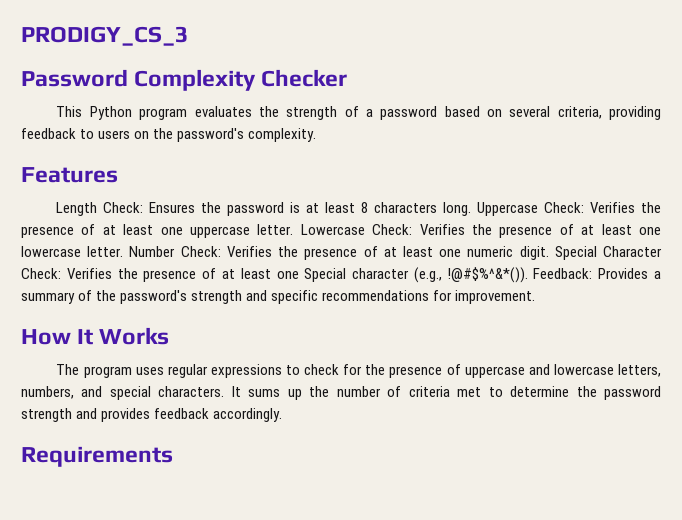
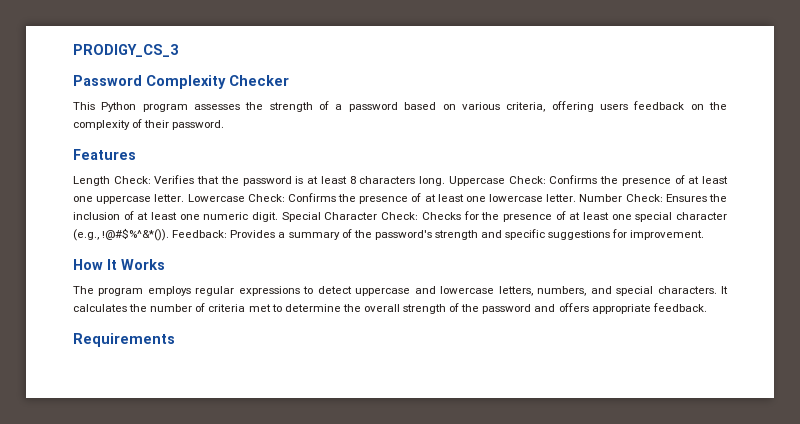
- This Python program evaluates the strength of a password based on several criteria, providing feedback to users on the password's complexity.
+ This Python program assesses the strength of a password based on various criteria, offering users feedback on the complexity of their password.
- Length Check: Ensures the password is at least 8 characters long.
+ Length Check: Verifies that the password is at least 8 characters long.
- Uppercase Check: Verifies the presence of at least one uppercase letter.
+ Uppercase Check: Confirms the presence of at least one uppercase letter.
- Lowercase Check: Verifies the presence of at least one lowercase letter.
+ Lowercase Check: Confirms the presence of at least one lowercase letter.
- Number Check: Verifies the presence of at least one numeric digit.
+ Number Check: Ensures the inclusion of at least one numeric digit.
- Special Character Check: Verifies the presence of at least one Special character (e.g., !@#$%^&*()).
+ Special Character Check: Checks for the presence of at least one special character (e.g., !@#$%^&*()).
- Feedback: Provides a summary of the password's strength and specific recommendations for improvement.
+ Feedback: Provides a summary of the password's strength and specific suggestions for improvement.
- The program uses regular expressions to check for the presence of uppercase and lowercase letters, numbers, and special characters.
+ The program employs regular expressions to detect uppercase and lowercase letters, numbers, and special characters.
- It sums up the number of criteria met to determine the password strength and provides feedback accordingly.
+ It calculates the number of criteria met to determine the overall strength of the password and offers appropriate feedback.

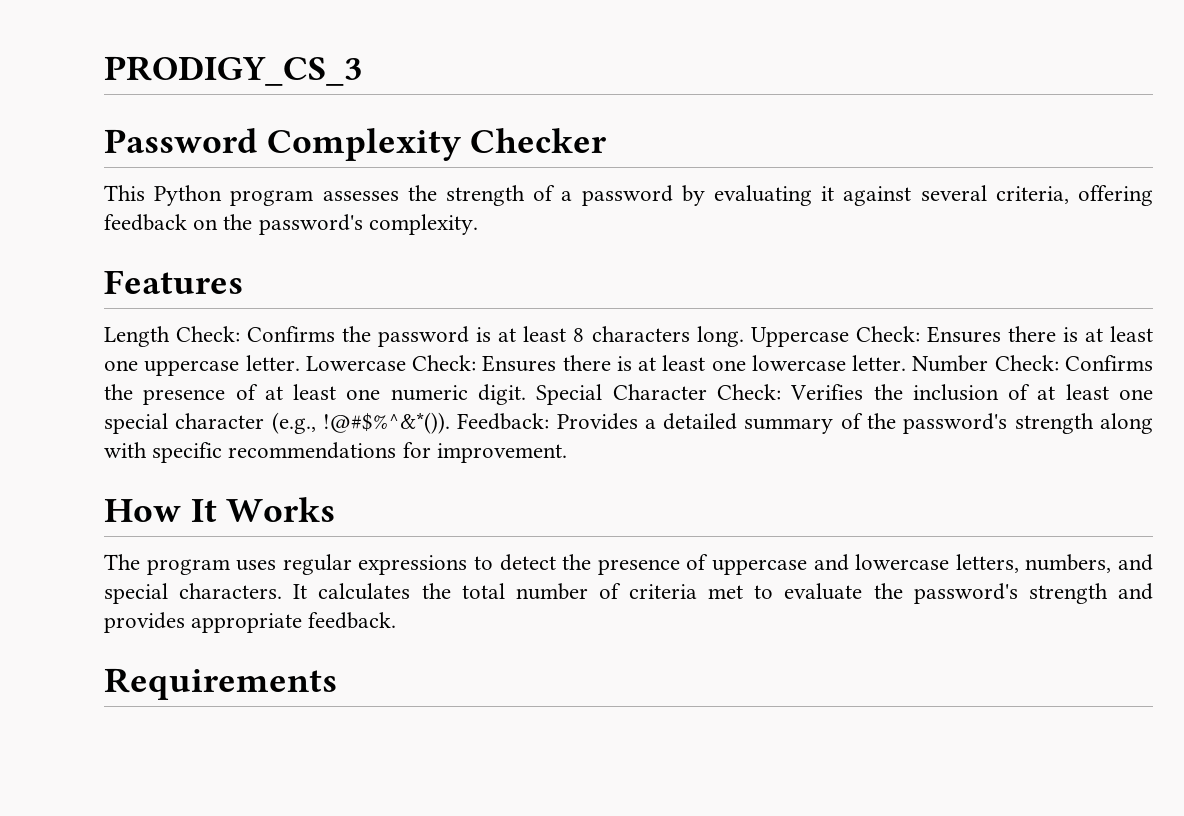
- This Python program assesses the strength of a password based on various criteria, offering users feedback on the complexity of their password.
+ This Python program assesses the strength of a password by evaluating it against several criteria, offering feedback on the password's complexity.
- Length Check: Verifies that the password is at least 8 characters long.
+ Length Check: Confirms the password is at least 8 characters long.
- Uppercase Check: Confirms the presence of at least one uppercase letter.
+ Uppercase Check: Ensures there is at least one uppercase letter.
- Lowercase Check: Confirms the presence of at least one lowercase letter.
+ Lowercase Check: Ensures there is at least one lowercase letter.
- Number Check: Ensures the inclusion of at least one numeric digit.
+ Number Check: Confirms the presence of at least one numeric digit.
- Special Character Check: Checks for the presence of at least one special character (e.g., !@#$%^&*()).
+ Special Character Check: Verifies the inclusion of at least one special character (e.g., !@#$%^&*()).
- Feedback: Provides a summary of the password's strength and specific suggestions for improvement.
+ Feedback: Provides a detailed summary of the password's strength along with specific recommendations for improvement.
- The program employs regular expressions to detect uppercase and lowercase letters, numbers, and special characters.
+ The program uses regular expressions to detect the presence of uppercase and lowercase letters, numbers, and special characters.
- It calculates the number of criteria met to determine the overall strength of the password and offers appropriate feedback.
+ It calculates the total number of criteria met to evaluate the password's strength and provides appropriate feedback.

